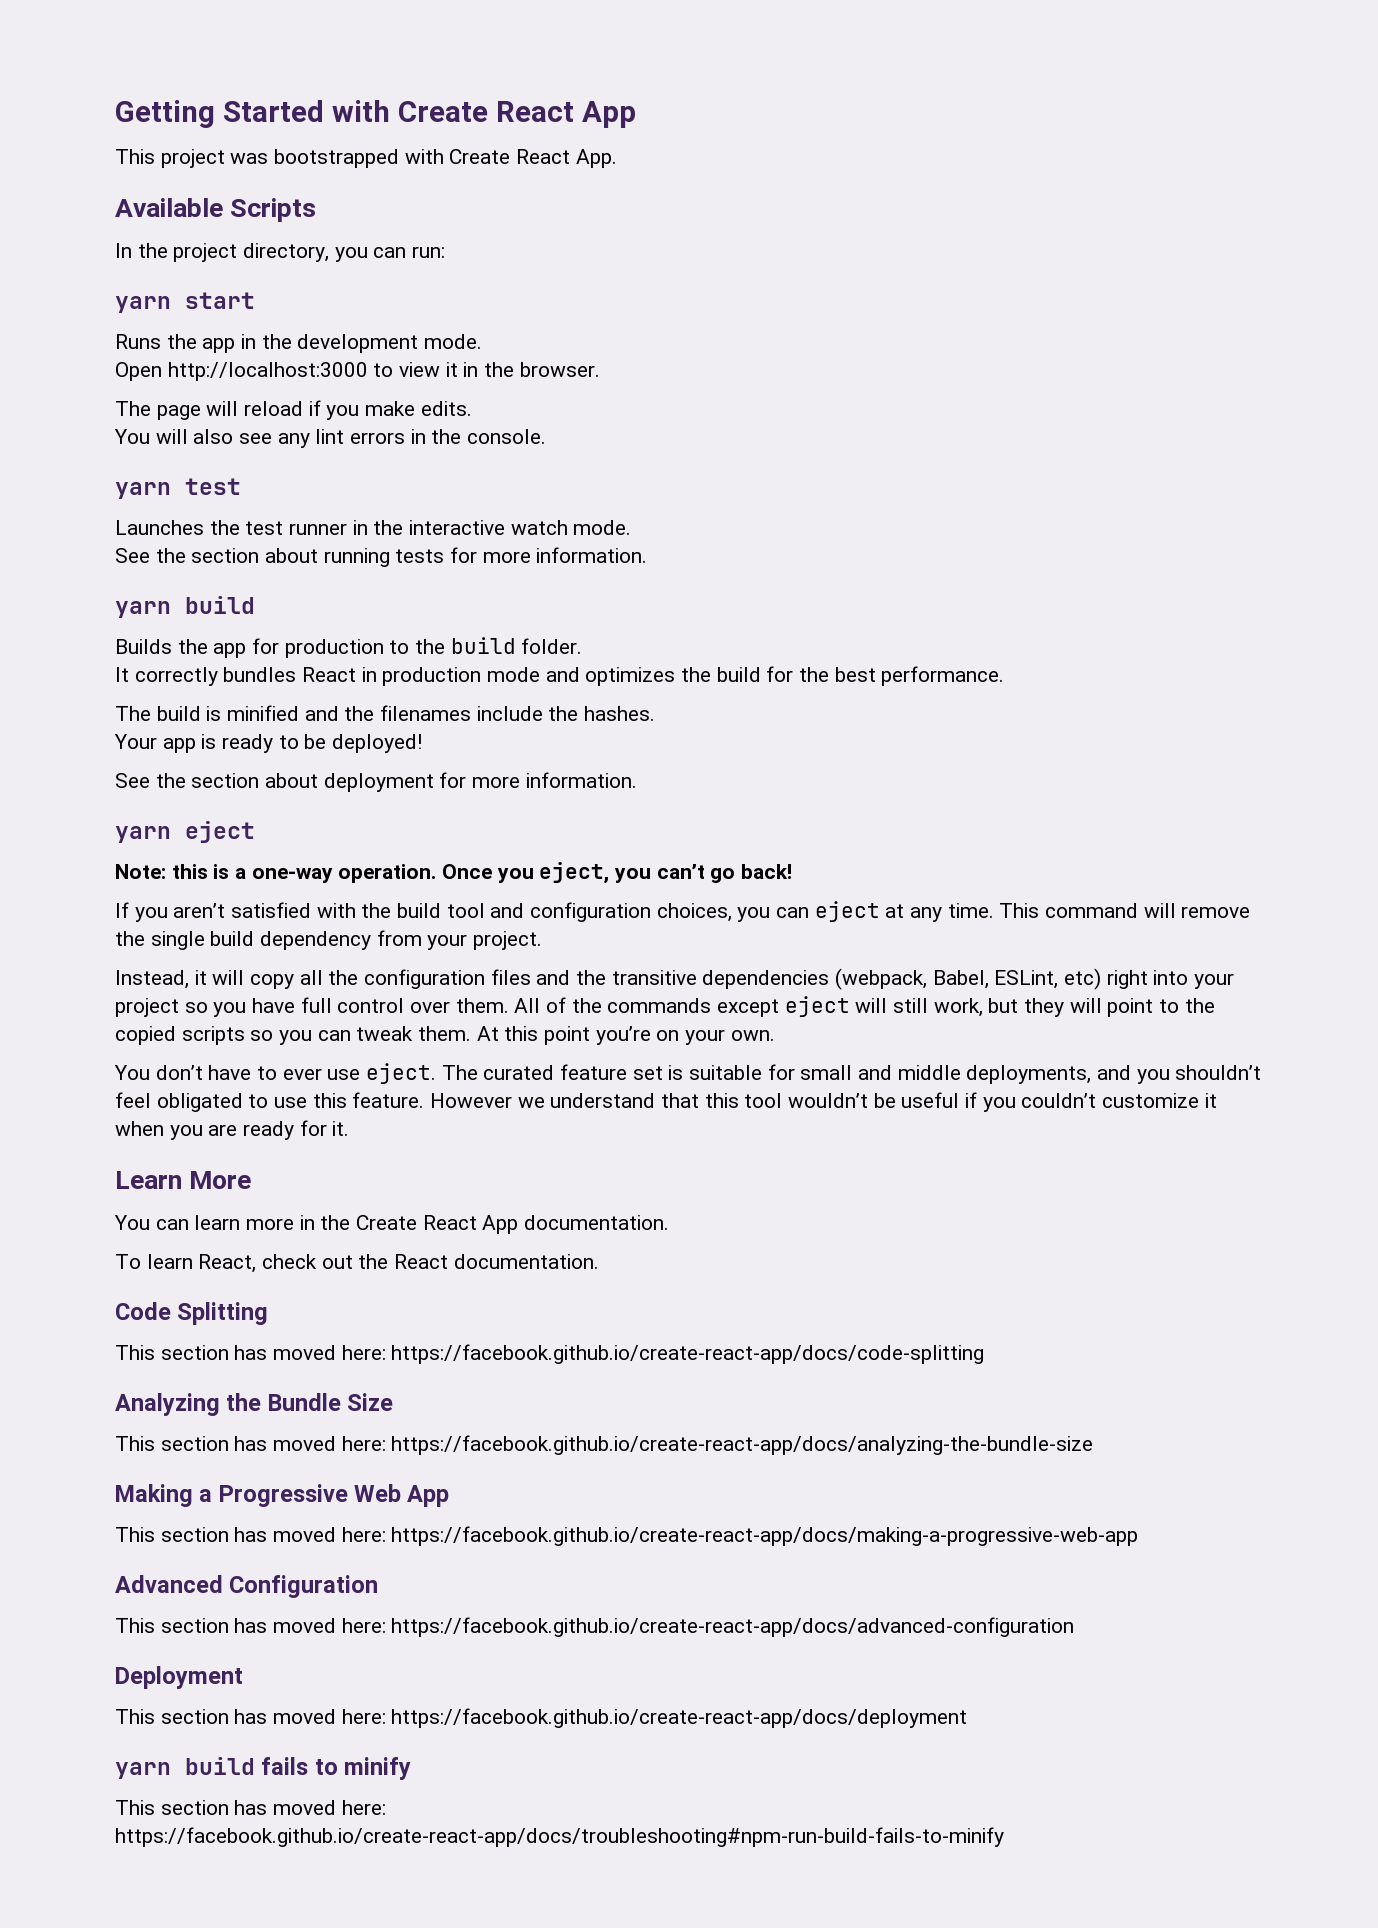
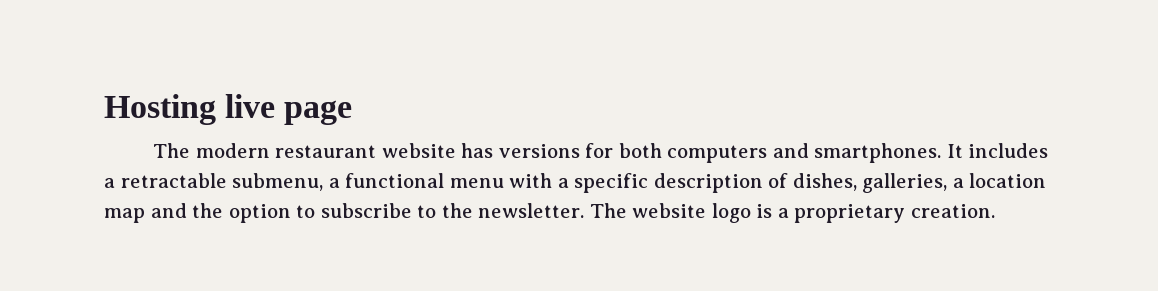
- Getting Started with Create React App
- This project was bootstrapped with Create React App.
- Available Scripts
- In the project directory, you can run:
- yarn start
- Runs the app in the development mode.
- Open http://localhost:3000 to view it in the browser.
- The page will reload if you make edits.
- You will also see any lint errors in the console.
- yarn test
- Launches the test runner in the interactive watch mode.
- See the section about running tests for more information.
- yarn build
- Builds the app for production to the build folder.
- It correctly bundles React in production mode and optimizes the build for the best performance.
- The build is minified and the filenames include the hashes.
- Your app is ready to be deployed!
- See the section about deployment for more information.
- yarn eject
- Note: this is a one-way operation. Once you eject, you can’t go back!
- If you aren’t satisfied with the build tool and configuration choices, you can eject at any time. This command will remove the single build dependency from your project.
- Instead, it will copy all the configuration files and the transitive dependencies (webpack, Babel, ESLint, etc) right into your project so you have full control over them. All of the commands except eject will still work, but they will point to the copied scripts so you can tweak them. At this point you’re on your own.
- You don’t have to ever use eject. The curated feature set is suitable for small and middle deployments, and you shouldn’t feel obligated to use this feature. However we understand that this tool wouldn’t be useful if you couldn’t customize it when you are ready for it.
- Learn More
- You can learn more in the Create React App documentation.
- To learn React, check out the React documentation.
- Code Splitting
- This section has moved here: https://facebook.github.io/create-react-app/docs/code-splitting
- Analyzing the Bundle Size
- This section has moved here: https://facebook.github.io/create-react-app/docs/analyzing-the-bundle-size
- Making a Progressive Web App
- This section has moved here: https://facebook.github.io/create-react-app/docs/making-a-progressive-web-app
- Advanced Configuration
- This section has moved here: https://facebook.github.io/create-react-app/docs/advanced-configuration
- Deployment
- This section has moved here: https://facebook.github.io/create-react-app/docs/deployment
- yarn build fails to minify
- This section has moved here: https://facebook.github.io/create-react-app/docs/troubleshooting#npm-run-build-fails-to-minify
+ Hosting live page
+ The modern restaurant website has versions for both computers and smartphones. It includes a retractable submenu, a functional menu with a specific description of dishes, galleries, a location map and the option to subscribe to the newsletter. The website logo is a proprietary creation.

